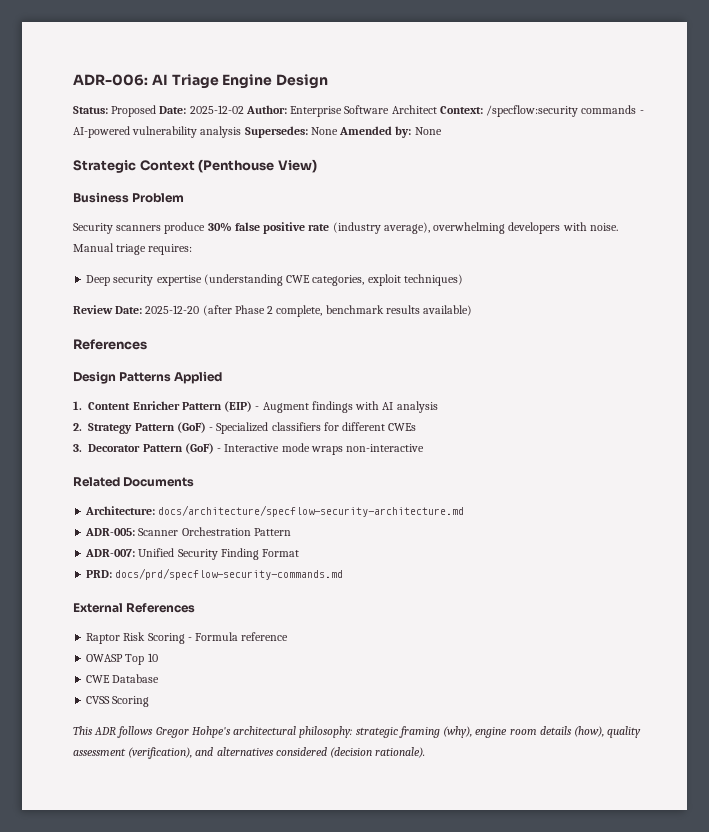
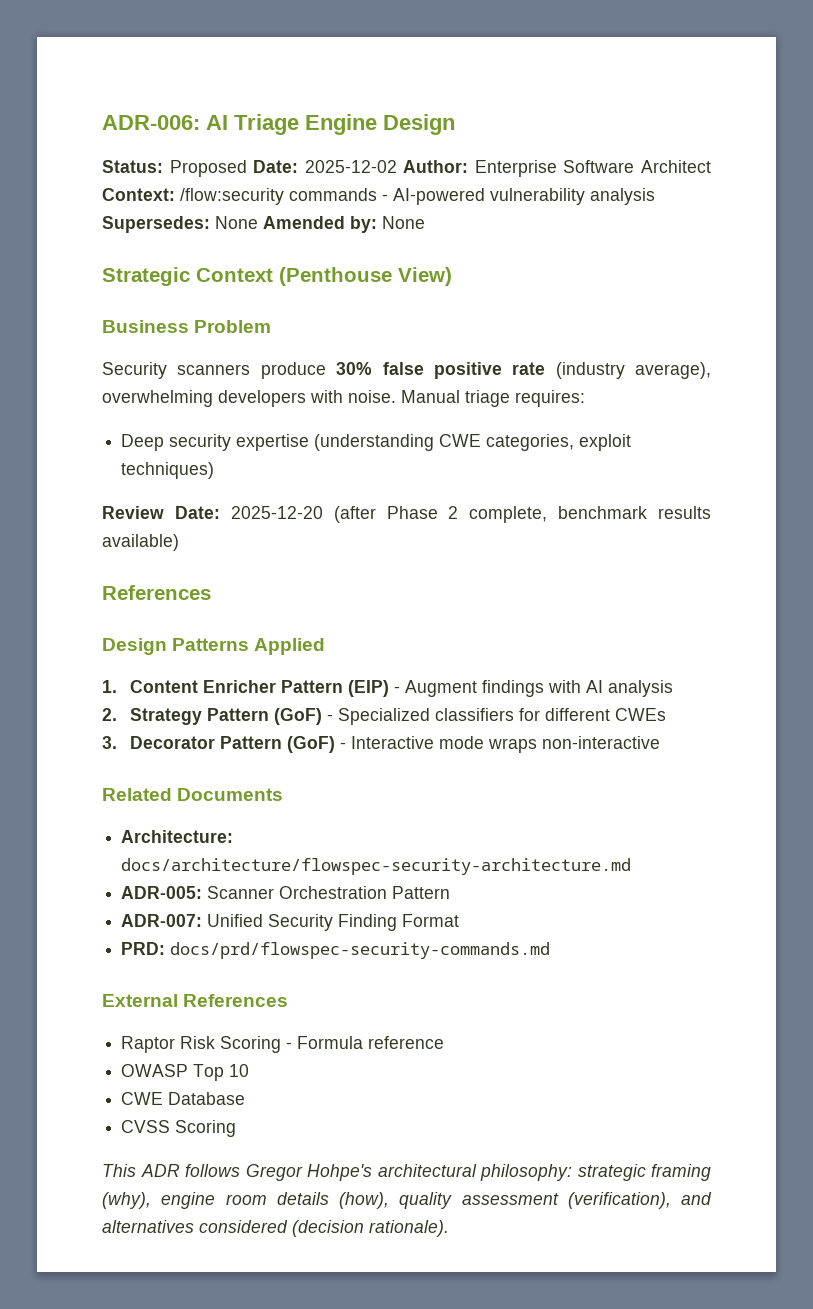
- Status: Proposed Date: 2025-12-02 Author: Enterprise Software Architect Context: /specflow:security commands - AI-powered vulnerability analysis Supersedes: None Amended by: None
+ Status: Proposed Date: 2025-12-02 Author: Enterprise Software Architect Context: /flow:security commands - AI-powered vulnerability analysis Supersedes: None Amended by: None
- Architecture: docs/architecture/specflow-security-architecture.md
+ Architecture: docs/architecture/flowspec-security-architecture.md
- PRD: docs/prd/specflow-security-commands.md
+ PRD: docs/prd/flowspec-security-commands.md

